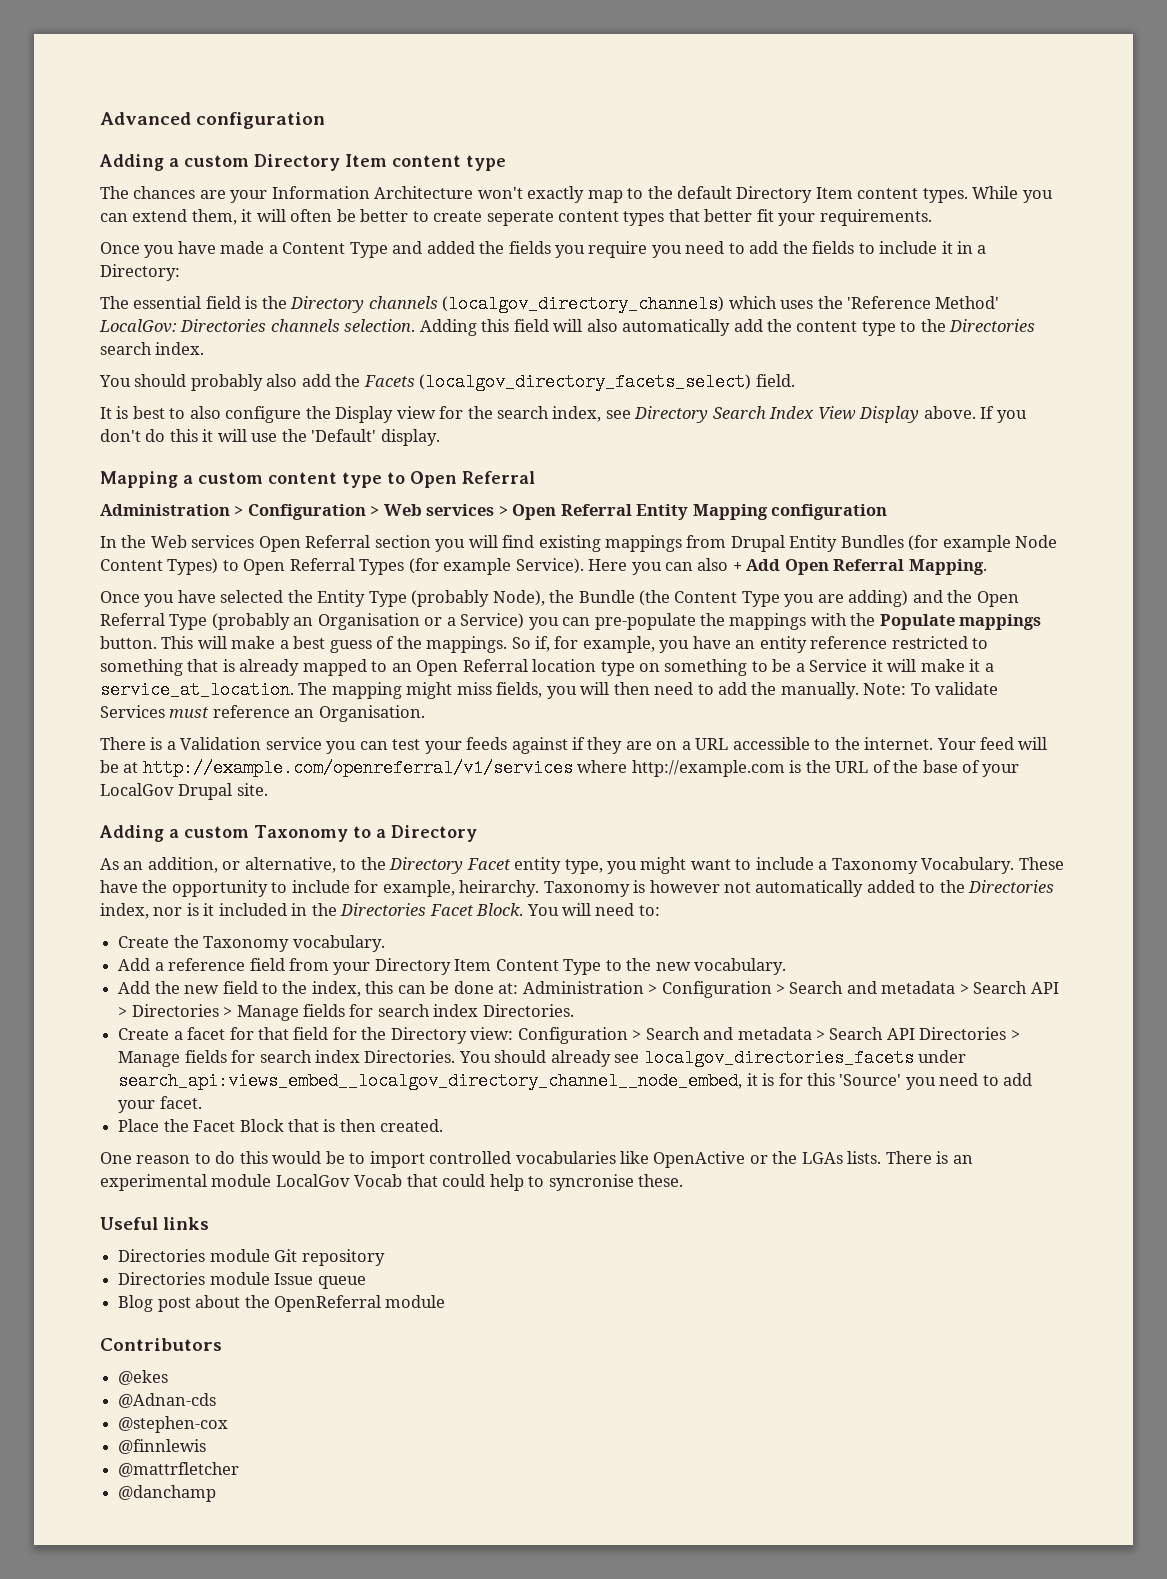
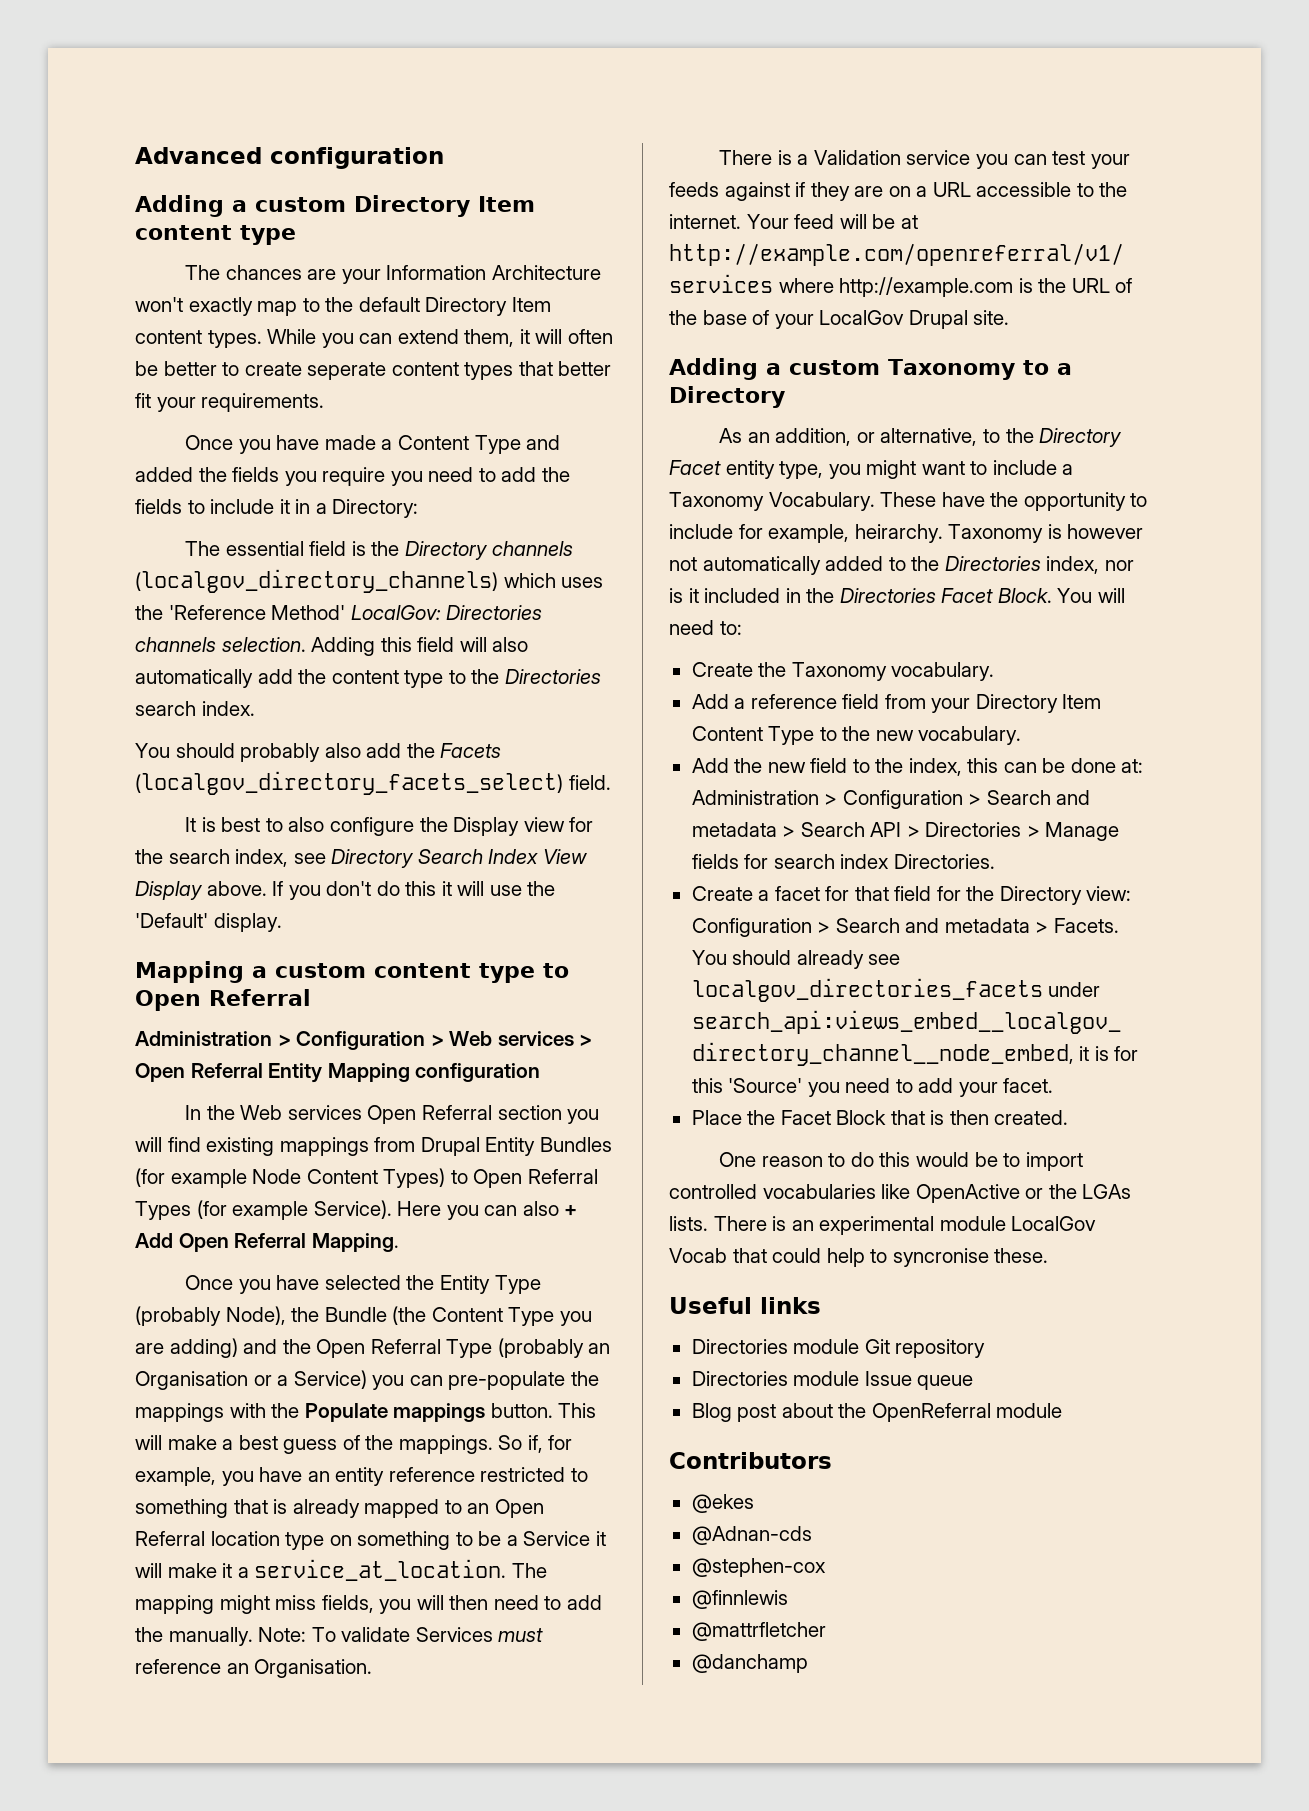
- Create a facet for that field for the Directory view: Configuration > Search and metadata > Search API Directories > Manage fields for search index Directories.
+ Create a facet for that field for the Directory view: Configuration > Search and metadata > Facets.

